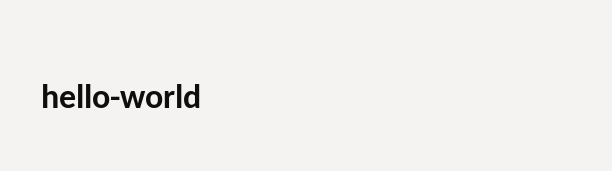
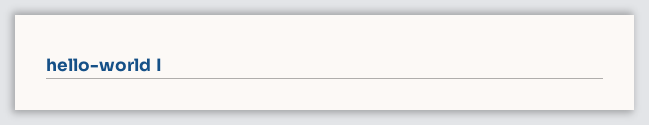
- hello-world
+ hello-world I

